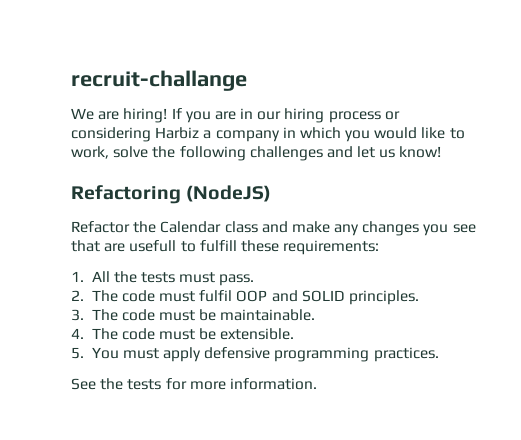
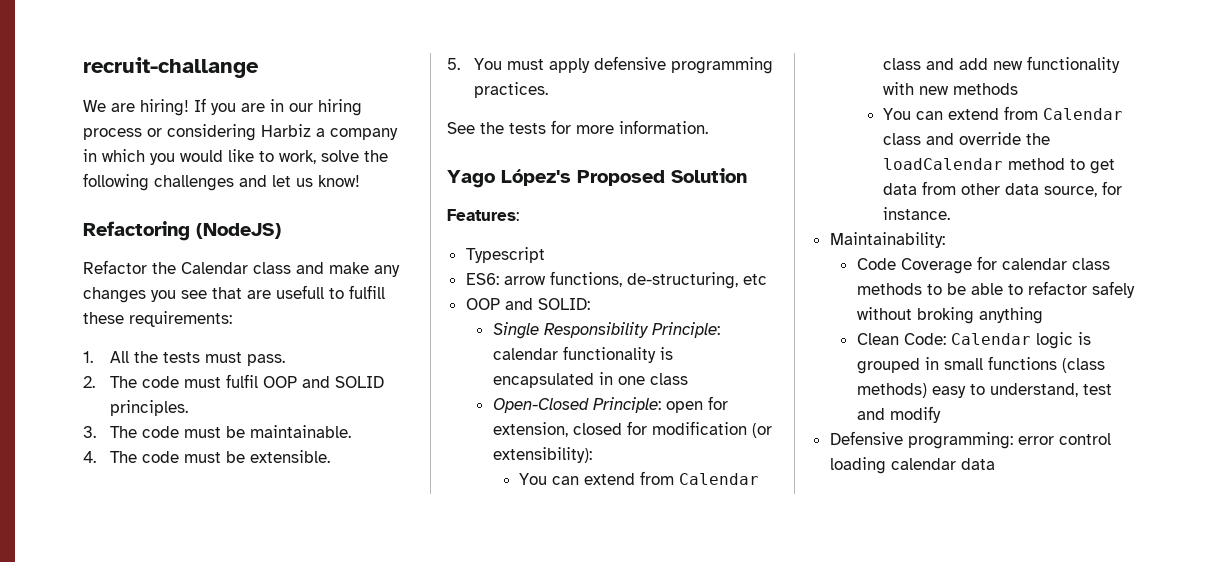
+ Yago López's Proposed Solution
+ Features:
+ Typescript
+ ES6: arrow functions, de-structuring, etc
+ OOP and SOLID:
+ Single Responsibility Principle: calendar functionality is encapsulated in one class
+ Open-Closed Principle: open for extension, closed for modification (or extensibility):
+ You can extend from Calendar class and add new functionality with new methods
+ You can extend from Calendar class and override the loadCalendar method to get data from other data source, for instance.
+ Maintainability:
+ Code Coverage for calendar class methods to be able to refactor safely without broking anything
+ Clean Code: Calendar logic is grouped in small functions (class methods) easy to understand, test and modify
+ Defensive programming: error control loading calendar data

